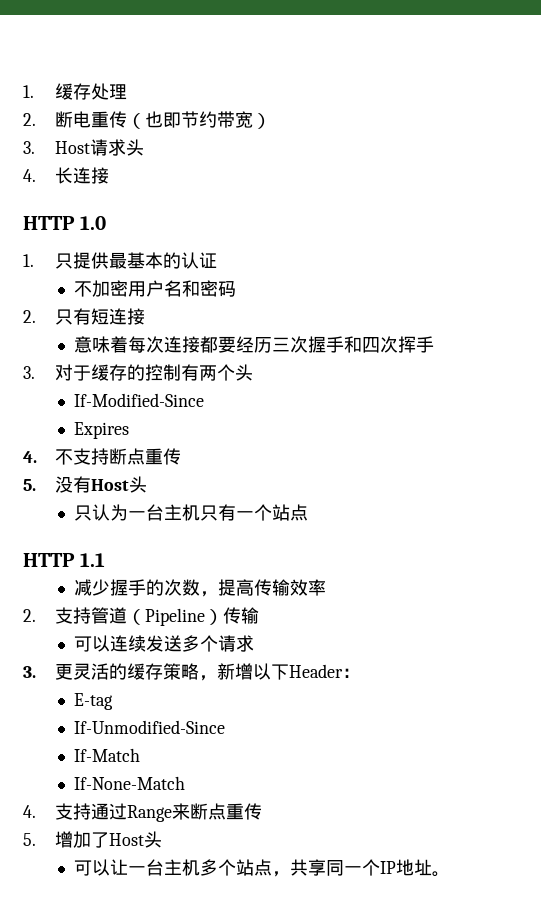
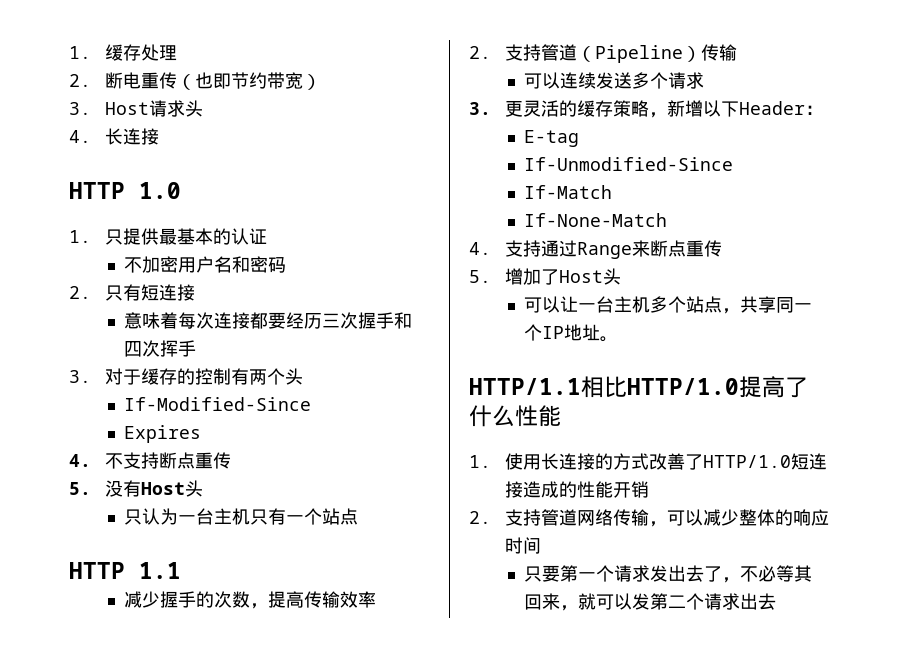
+ HTTP/1.1相比HTTP/1.0提高了什么性能
+ 1.使用长连接的方式改善了HTTP/1.0短连接造成的性能开销
+ 2.支持管道网络传输，可以减少整体的响应时间
+ 只要第一个请求发出去了，不必等其回来，就可以发第二个请求出去

